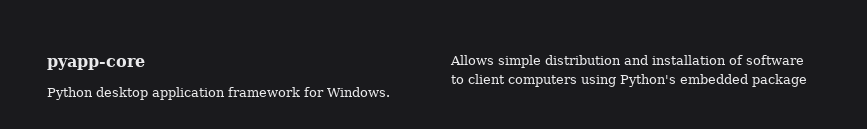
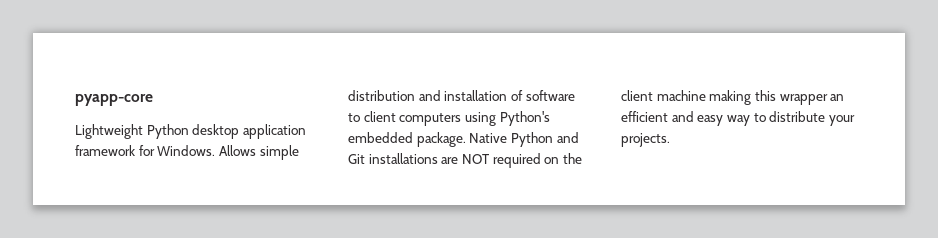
- Python desktop application framework for Windows.
+ Lightweight Python desktop application framework for Windows.
- Allows simple distribution and installation of software to client computers using Python's embedded package
+ Allows simple distribution and installation of software to client computers using Python's embedded package. Native Python and Git installations are NOT required on the client machine making this wrapper an efficient and easy way to distribute your projects.

